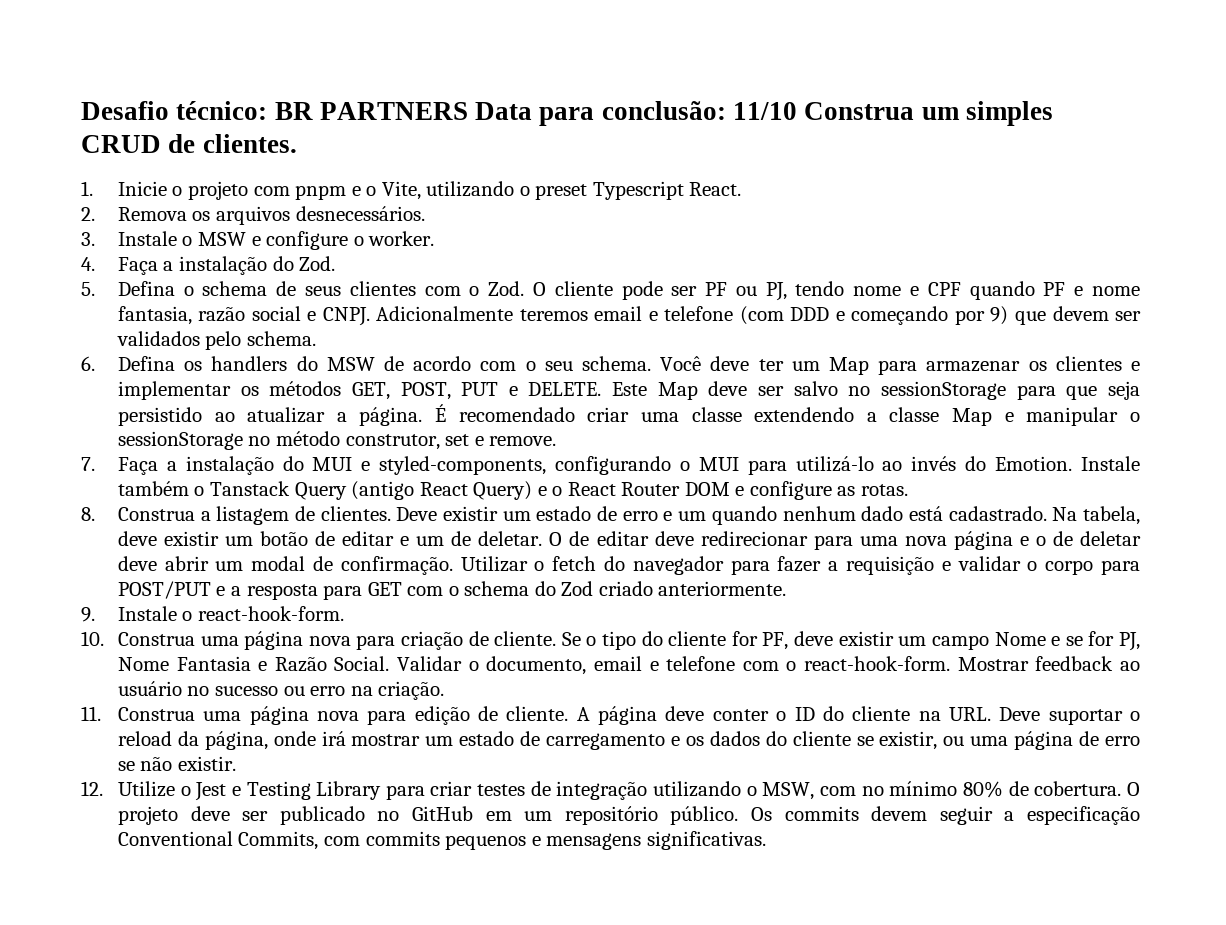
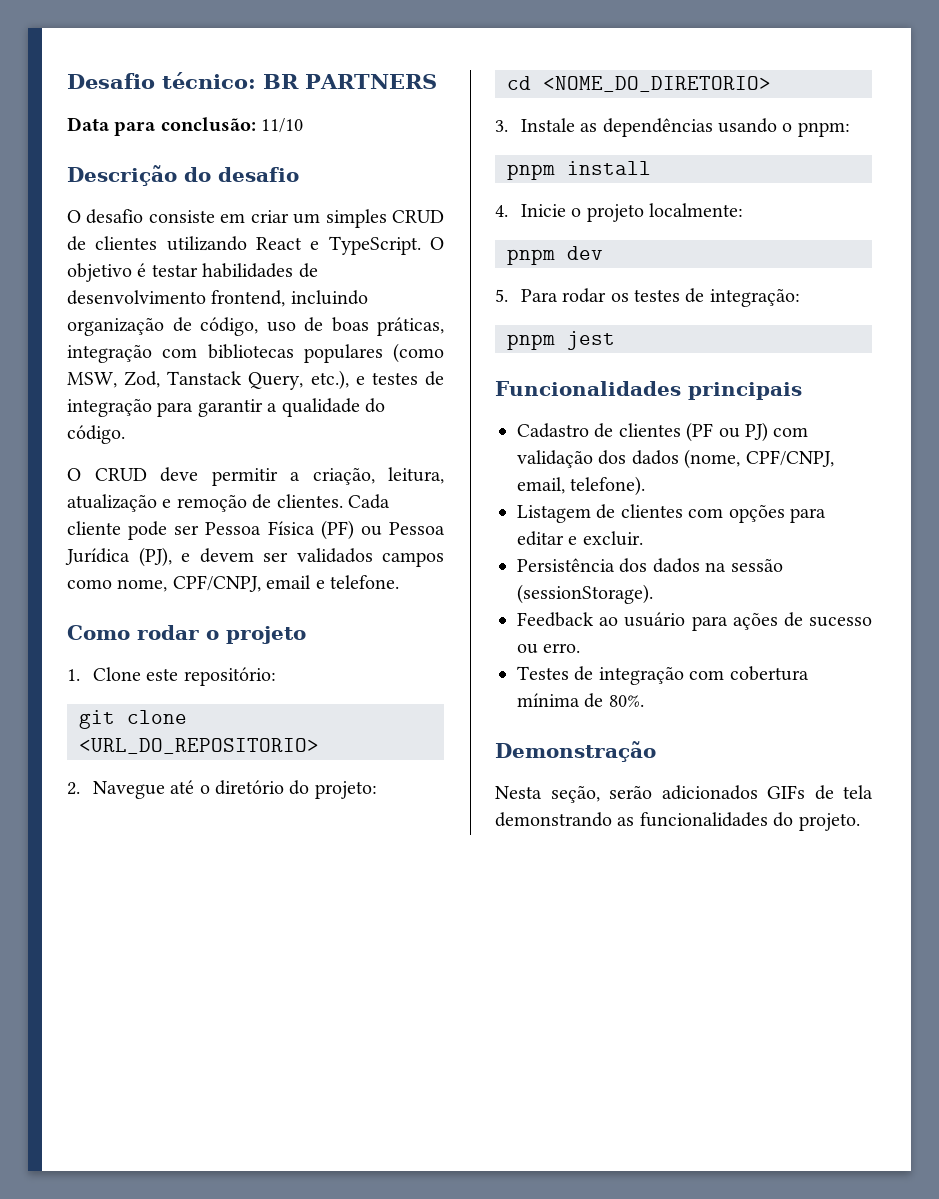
- Desafio técnico: BR PARTNERS Data para conclusão: 11/10 Construa um simples CRUD de clientes.
- 1. Inicie o projeto com pnpm e o Vite, utilizando o preset Typescript React.
- 2. Remova os arquivos desnecessários.
- 3. Instale o MSW e configure o worker.
- 4. Faça a instalação do Zod.
- 5. Defina o schema de seus clientes com o Zod. O cliente pode ser PF ou PJ, tendo nome e CPF quando PF e nome fantasia, razão social e CNPJ. Adicionalmente teremos email e telefone (com DDD e começando por 9) que devem ser validados pelo schema.
- 6. Defina os handlers do MSW de acordo com o seu schema. Você deve ter um Map para armazenar os clientes e implementar os métodos GET, POST, PUT e DELETE. Este Map deve ser salvo no sessionStorage para que seja persistido ao atualizar a página. É recomendado criar uma classe extendendo a classe Map e manipular o sessionStorage no método construtor, set e remove.
- 7. Faça a instalação do MUI e styled-components, configurando o MUI para utilizá-lo ao invés do Emotion. Instale também o Tanstack Query (antigo React Query) e o React Router DOM e configure as rotas.
- 8. Construa a listagem de clientes. Deve existir um estado de erro e um quando nenhum dado está cadastrado. Na tabela, deve existir um botão de editar e um de deletar. O de editar deve redirecionar para uma nova página e o de deletar deve abrir um modal de confirmação. Utilizar o fetch do navegador para fazer a requisição e validar o corpo para POST/PUT e a resposta para GET com o schema do Zod criado anteriormente.
- 9. Instale o react-hook-form.
- 10. Construa uma página nova para criação de cliente. Se o tipo do cliente for PF, deve existir um campo Nome e se for PJ, Nome Fantasia e Razão Social. Validar o documento, email e telefone com o react-hook-form. Mostrar feedback ao usuário no sucesso ou erro na criação.
- 11. Construa uma página nova para edição de cliente. A página deve conter o ID do cliente na URL. Deve suportar o reload da página, onde irá mostrar um estado de carregamento e os dados do cliente se existir, ou uma página de erro se não existir.
- 12. Utilize o Jest e Testing Library para criar testes de integração utilizando o MSW, com no mínimo 80% de cobertura. O projeto deve ser publicado no GitHub em um repositório público. Os commits devem seguir a especificação Conventional Commits, com commits pequenos e mensagens significativas.
+ Desafio técnico: BR PARTNERS
+ Data para conclusão: 11/10
+ Descrição do desafio
+ O desafio consiste em criar um simples CRUD de clientes utilizando React e TypeScript. O objetivo é testar habilidades de desenvolvimento frontend, incluindo organização de código, uso de boas práticas, integração com bibliotecas populares (como MSW, Zod, Tanstack Query, etc.), e testes de integração para garantir a qualidade do código.
+ O CRUD deve permitir a criação, leitura, atualização e remoção de clientes. Cada cliente pode ser Pessoa Física (PF) ou Pessoa Jurídica (PJ), e devem ser validados campos como nome, CPF/CNPJ, email e telefone.
+ Como rodar o projeto
+ 1. Clone este repositório:
+ git clone <URL_DO_REPOSITORIO>
+ 2. Navegue até o diretório do projeto:
+ cd <NOME_DO_DIRETORIO>
+ 3. Instale as dependências usando o pnpm:
+ pnpm install
+ 4. Inicie o projeto localmente:
+ pnpm dev
+ 5. Para rodar os testes de integração:
+ pnpm jest
+ Funcionalidades principais
+ Cadastro de clientes (PF ou PJ) com validação dos dados (nome, CPF/CNPJ, email, telefone).
+ Listagem de clientes com opções para editar e excluir.
+ Persistência dos dados na sessão (sessionStorage).
+ Feedback ao usuário para ações de sucesso ou erro.
+ Testes de integração com cobertura mínima de 80%.
+ Demonstração
+ Nesta seção, serão adicionados GIFs de tela demonstrando as funcionalidades do projeto.

